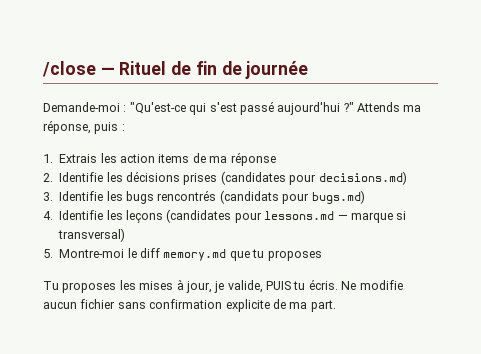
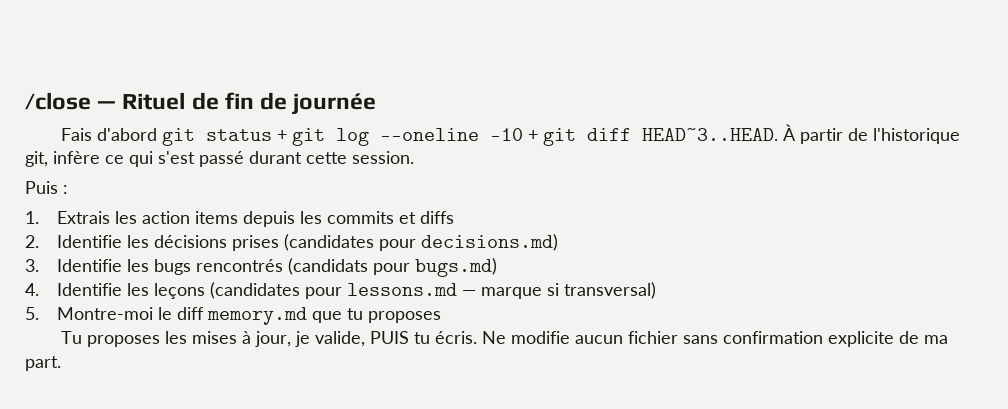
- Demande-moi : "Qu'est-ce qui s'est passé aujourd'hui ?" Attends ma réponse, puis :
+ Fais d'abord git status + git log --oneline -10 + git diff HEAD~3..HEAD. À partir de l'historique git, infère ce qui s'est passé durant cette session.
+ Puis :
- 1. Extrais les action items de ma réponse
+ 1. Extrais les action items depuis les commits et diffs

